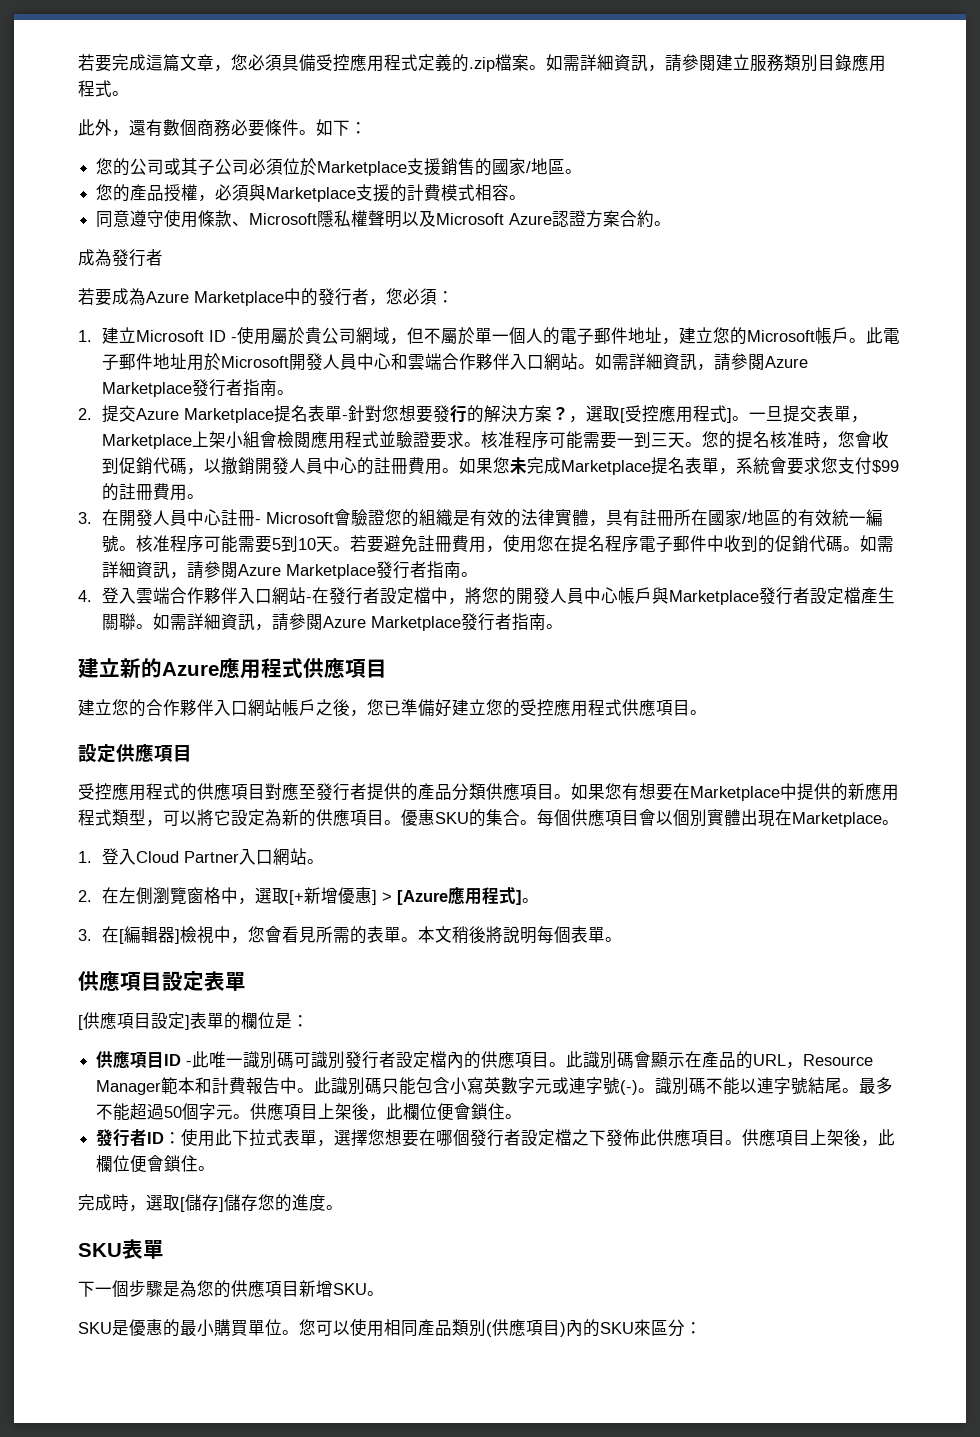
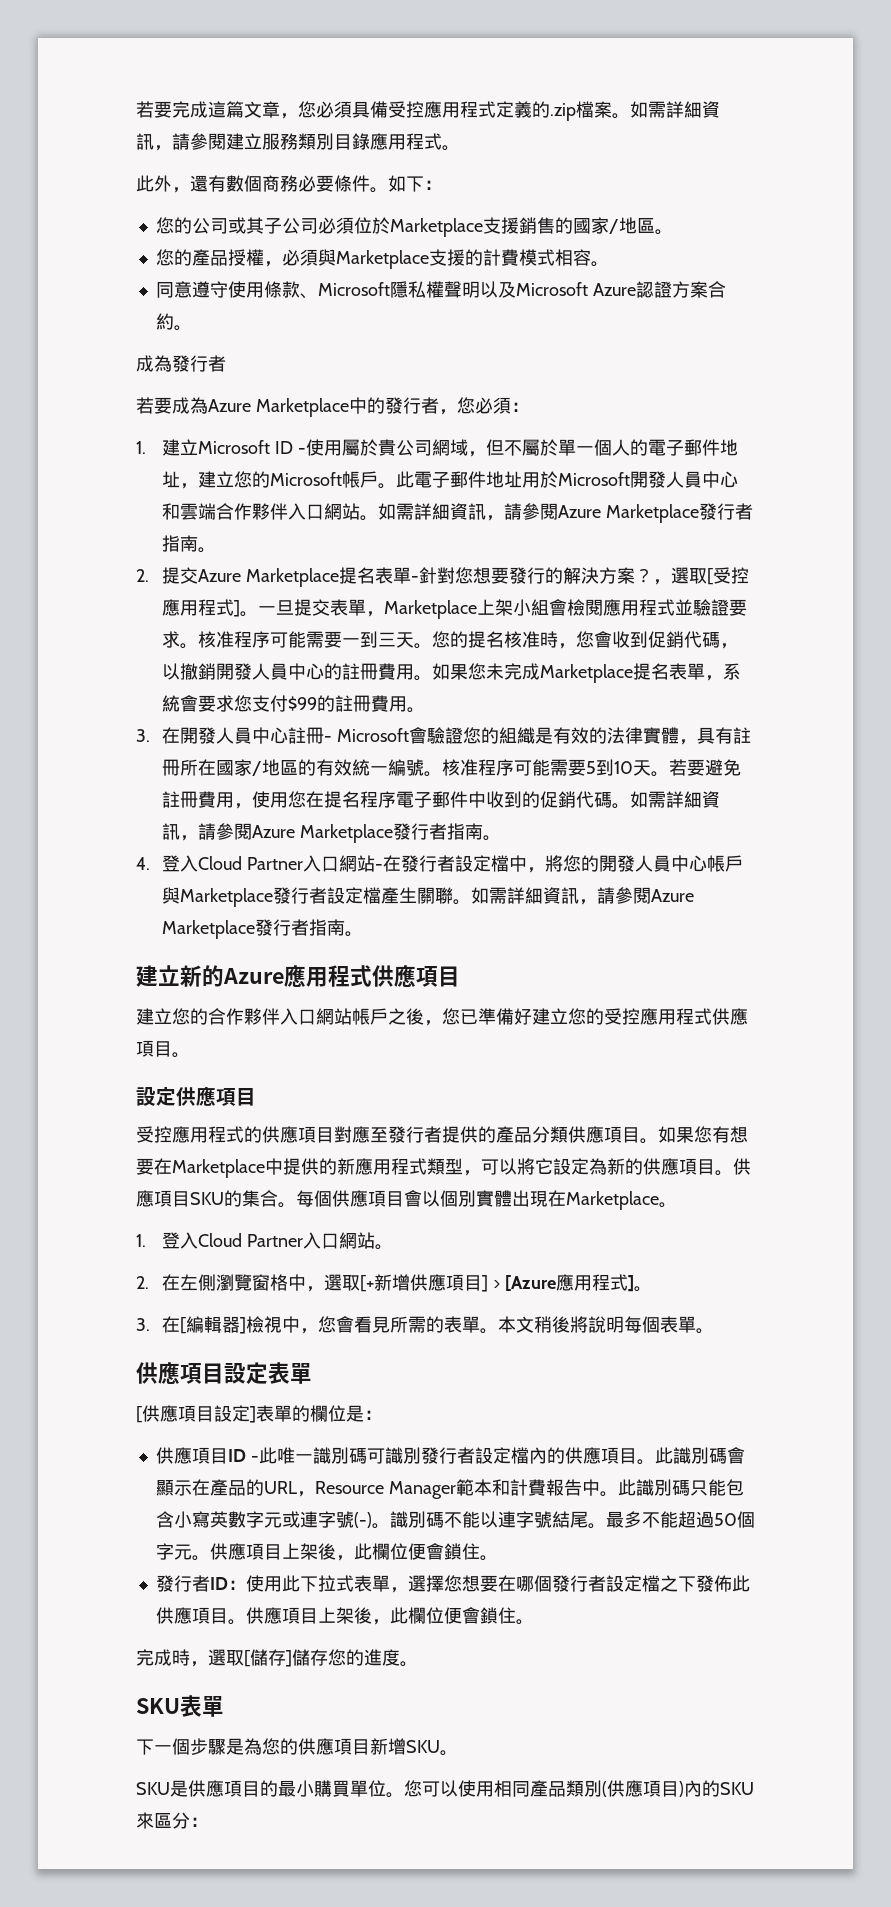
- 4.登入雲端合作夥伴入口網站-在發行者設定檔中，將您的開發人員中心帳戶與Marketplace發行者設定檔產生關聯。
+ 4.登入Cloud Partner入口網站-在發行者設定檔中，將您的開發人員中心帳戶與Marketplace發行者設定檔產生關聯。
- 優惠SKU的集合。
+ 供應項目SKU的集合。
- 2.在左側瀏覽窗格中，選取[+新增優惠] > [Azure應用程式]。
+ 2.在左側瀏覽窗格中，選取[+新增供應項目] > [Azure應用程式]。
- SKU是優惠的最小購買單位。
+ SKU是供應項目的最小購買單位。

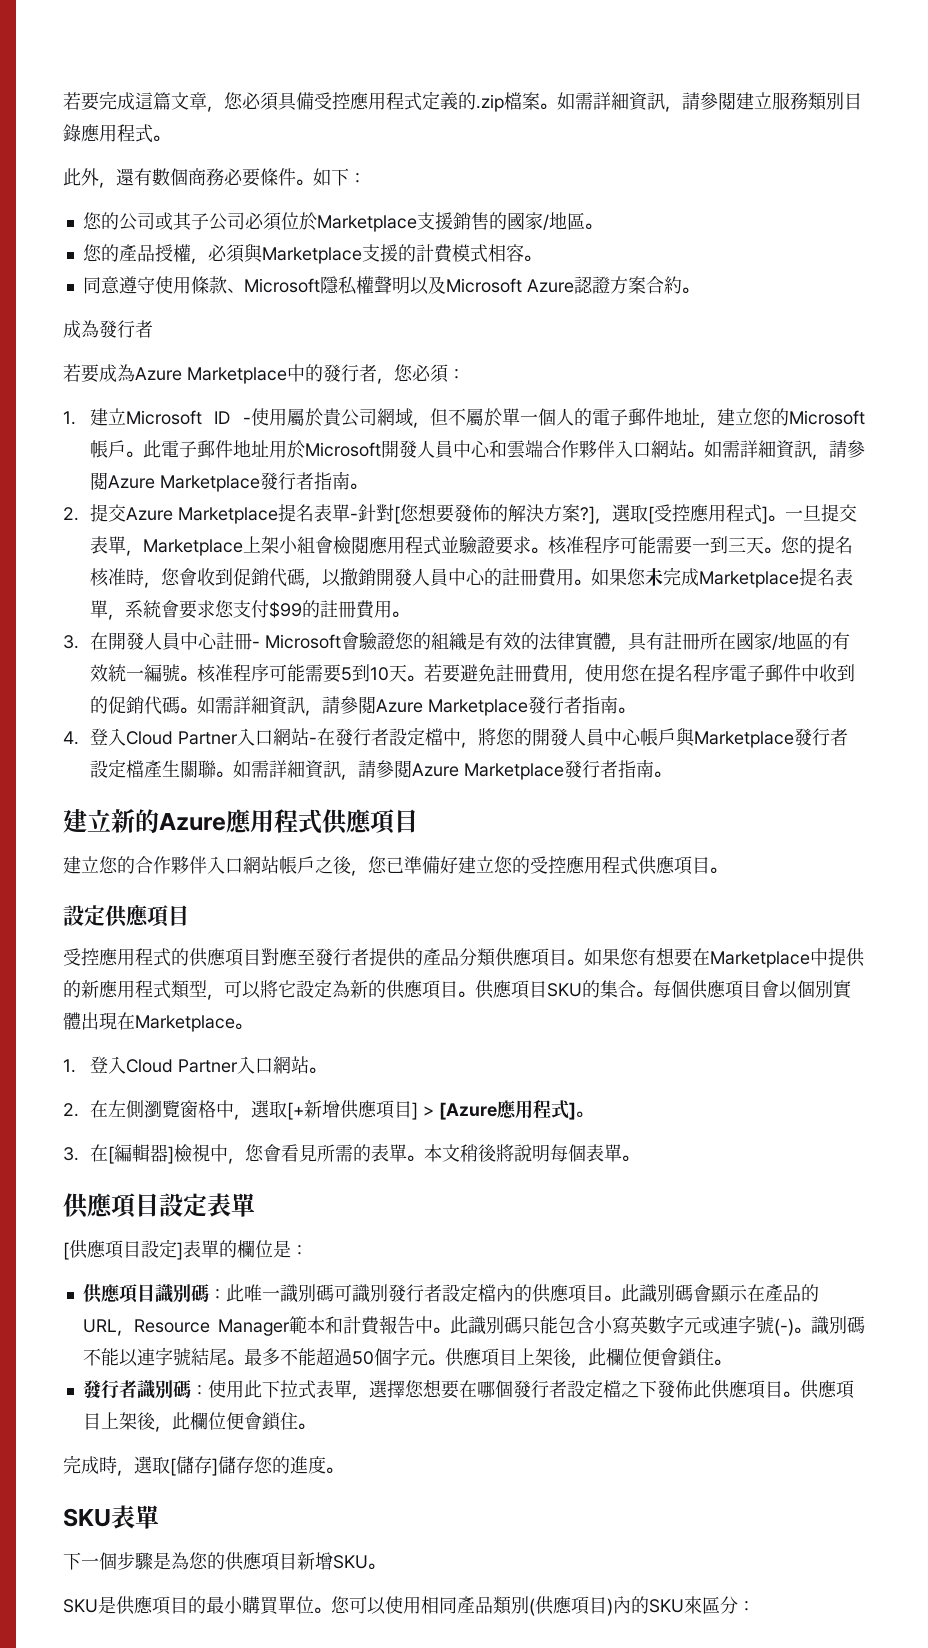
- 2.提交Azure Marketplace提名表單-針對您想要發行的解決方案？
+ 2.提交Azure Marketplace提名表單-針對[您想要發佈的解決方案?]
- 供應項目ID -此唯一識別碼可識別發行者設定檔內的供應項目。
+ 供應項目識別碼：此唯一識別碼可識別發行者設定檔內的供應項目。
- 發行者ID：使用此下拉式表單，選擇您想要在哪個發行者設定檔之下發佈此供應項目。
+ 發行者識別碼：使用此下拉式表單，選擇您想要在哪個發行者設定檔之下發佈此供應項目。

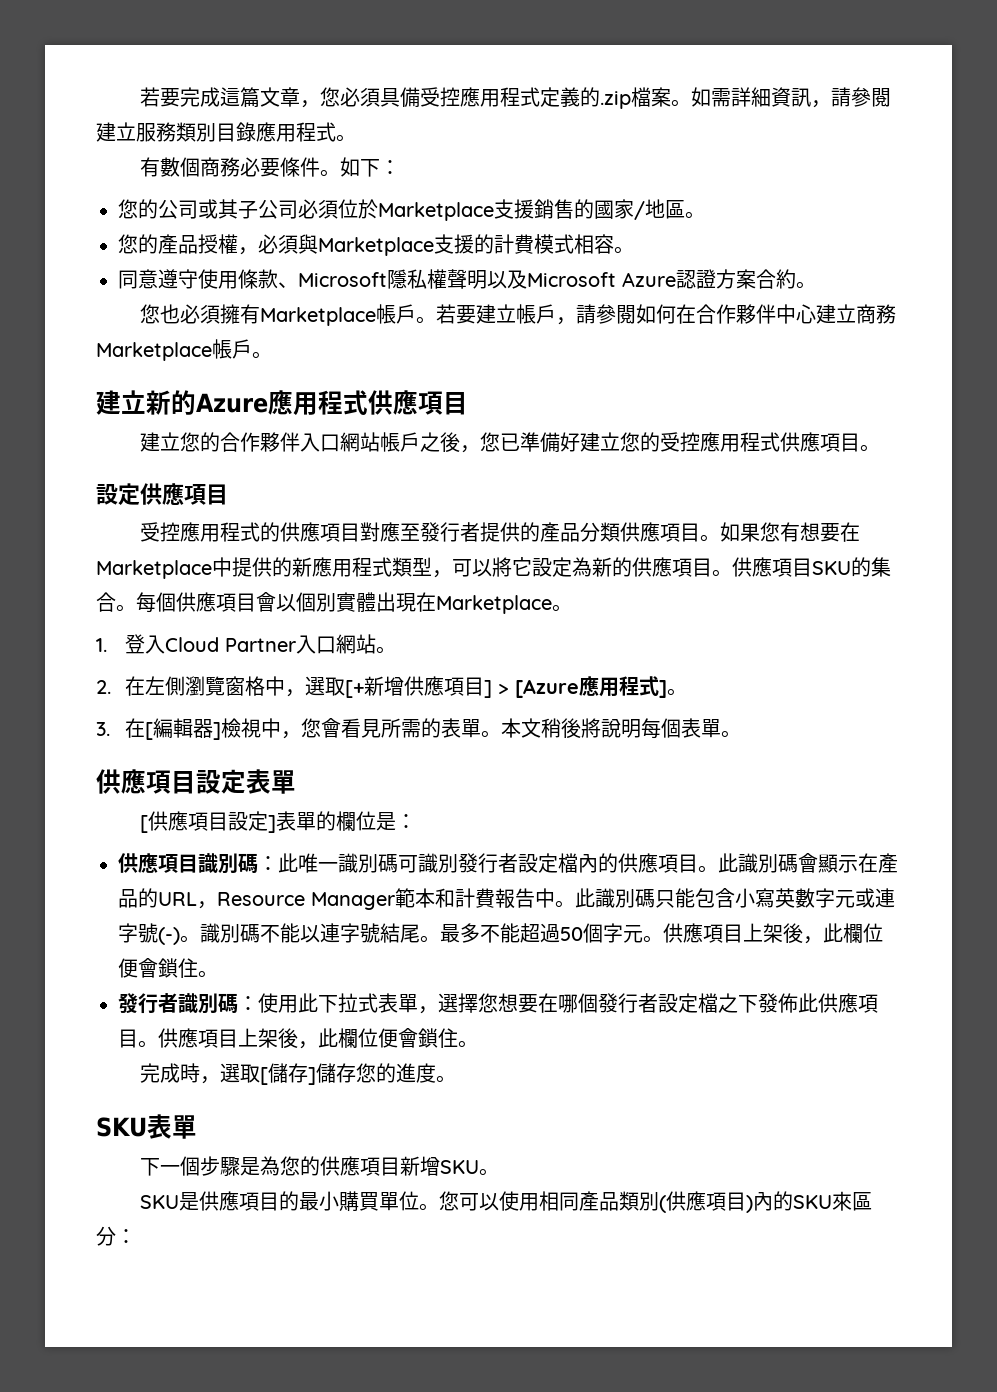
- 此外，還有數個商務必要條件。
+ 有數個商務必要條件。
- 成為發行者
- 若要成為Azure Marketplace中的發行者，您必須：
- 1.建立Microsoft ID -使用屬於貴公司網域，但不屬於單一個人的電子郵件地址，建立您的Microsoft帳戶。此電子郵件地址用於Microsoft開發人員中心和雲端合作夥伴入口網站。如需詳細資訊，請參閱Azure Marketplace發行者指南。
- 2.提交Azure Marketplace提名表單-針對[您想要發佈的解決方案?]，選取[受控應用程式]。一旦提交表單，Marketplace上架小組會檢閱應用程式並驗證要求。核准程序可能需要一到三天。您的提名核准時，您會收到促銷代碼，以撤銷開發人員中心的註冊費用。如果您未完成Marketplace提名表單，系統會要求您支付$99的註冊費用。
- 3.在開發人員中心註冊- Microsoft會驗證您的組織是有效的法律實體，具有註冊所在國家/地區的有效統一編號。核准程序可能需要5到10天。若要避免註冊費用，使用您在提名程序電子郵件中收到的促銷代碼。如需詳細資訊，請參閱Azure Marketplace發行者指南。
- 4.登入Cloud Partner入口網站-在發行者設定檔中，將您的開發人員中心帳戶與Marketplace發行者設定檔產生關聯。如需詳細資訊，請參閱Azure Marketplace發行者指南。
+ 您也必須擁有Marketplace帳戶。若要建立帳戶，請參閱如何在合作夥伴中心建立商務Marketplace帳戶。

